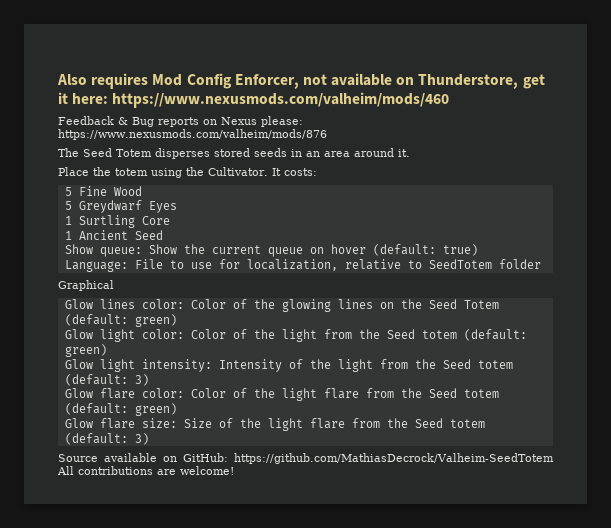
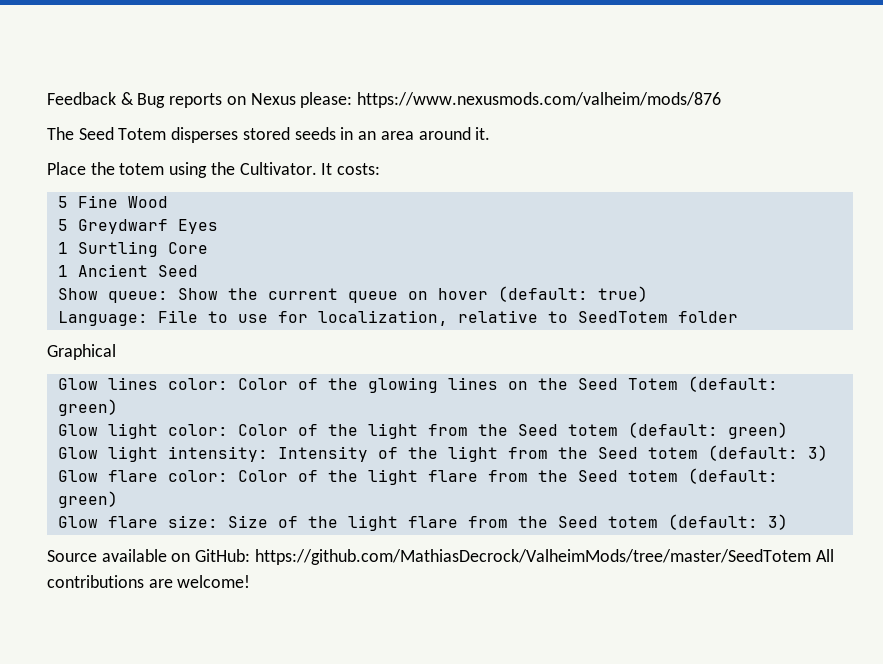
- Also requires Mod Config Enforcer, not available on Thunderstore, get it here: https://www.nexusmods.com/valheim/mods/460
- Source available on GitHub: https://github.com/MathiasDecrock/Valheim-SeedTotem All contributions are welcome!
+ Source available on GitHub: https://github.com/MathiasDecrock/ValheimMods/tree/master/SeedTotem All contributions are welcome!

